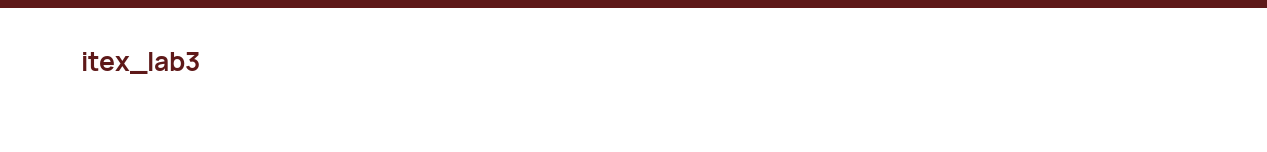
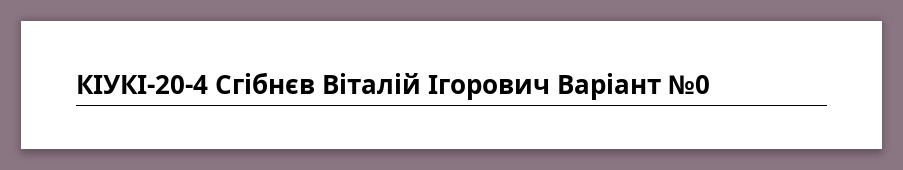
- itex_lab3
+ КІУКІ-20-4 Сгібнєв Віталій Ігорович Варіант №0

